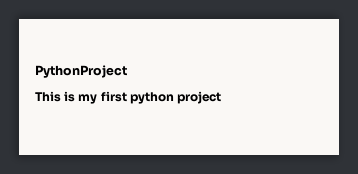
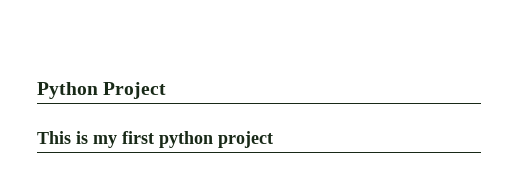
- PythonProject
+ Python Project

